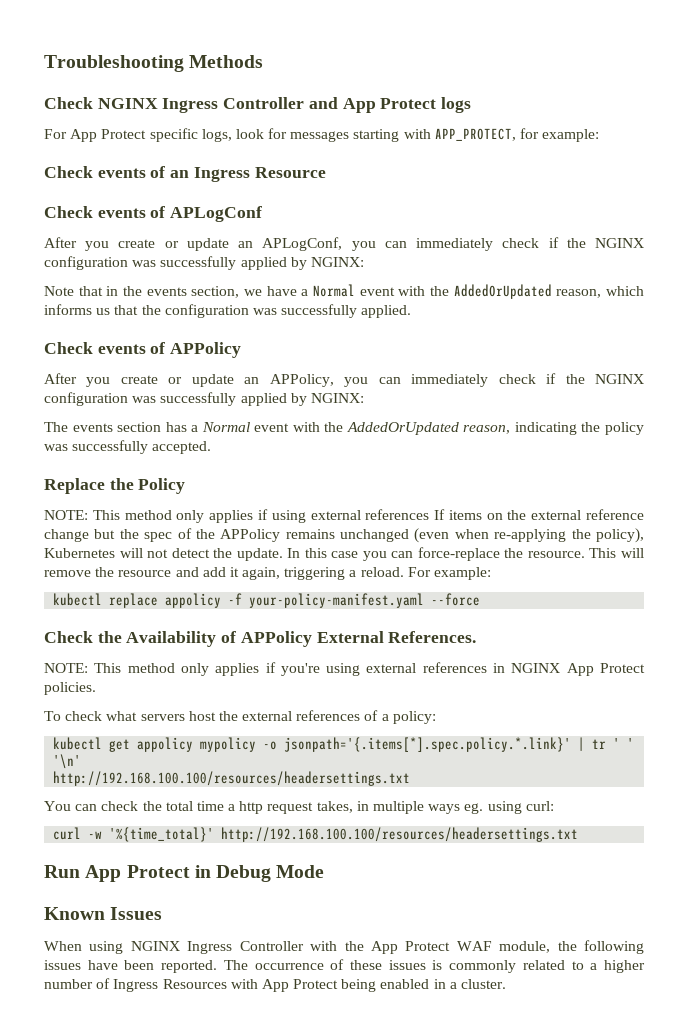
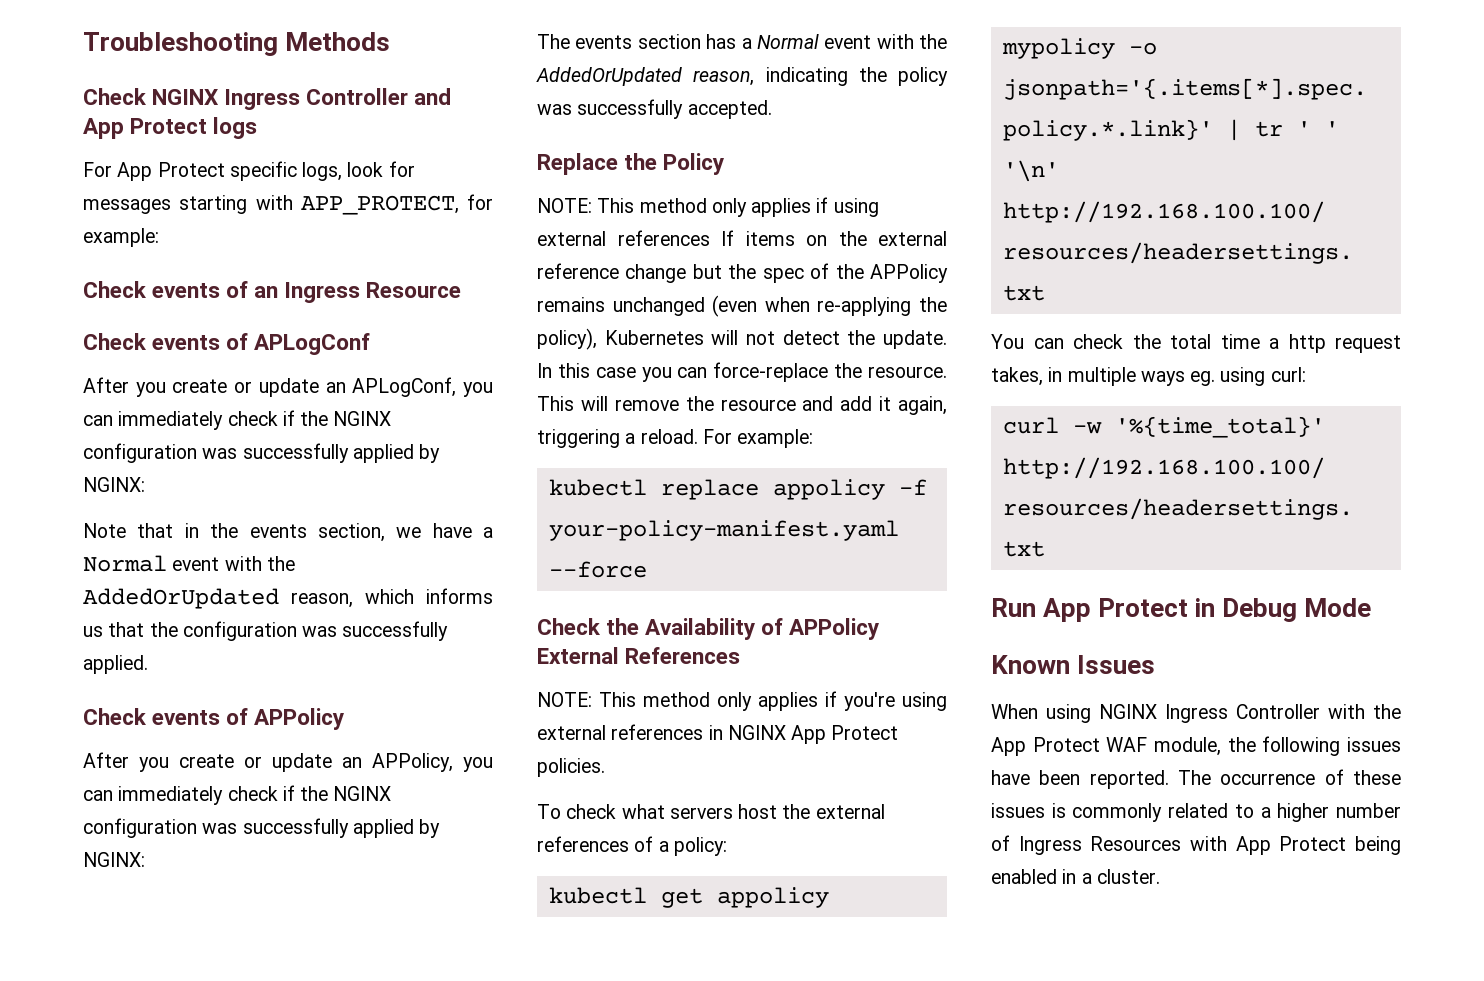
- Check the Availability of APPolicy External References.
+ Check the Availability of APPolicy External References

